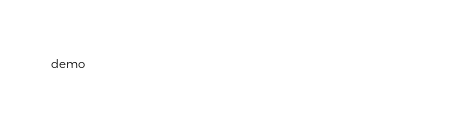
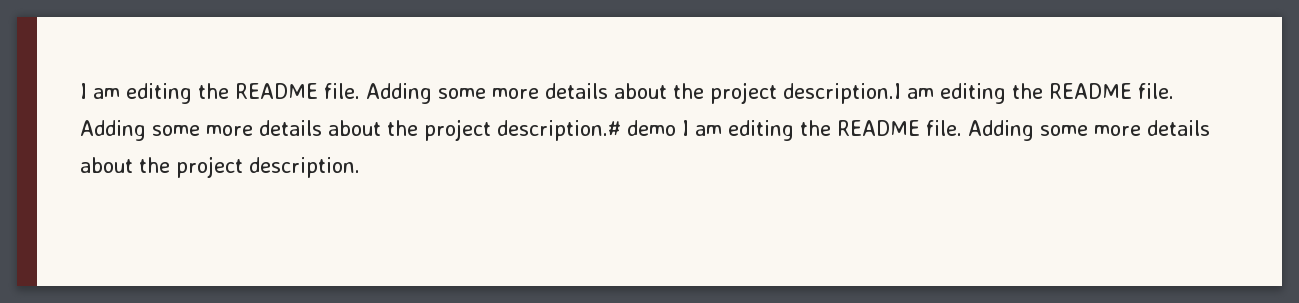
- demo
+ I am editing the README file. Adding some more details about the project description.I am editing the README file. Adding some more details about the project description.# demo I am editing the README file. Adding some more details about the project description.

